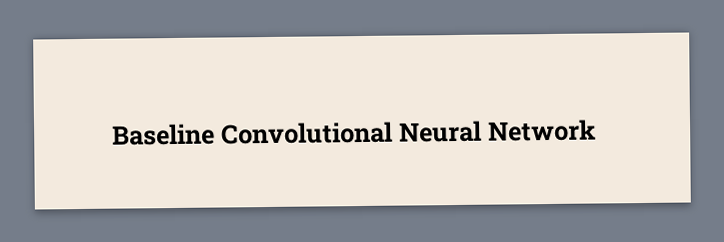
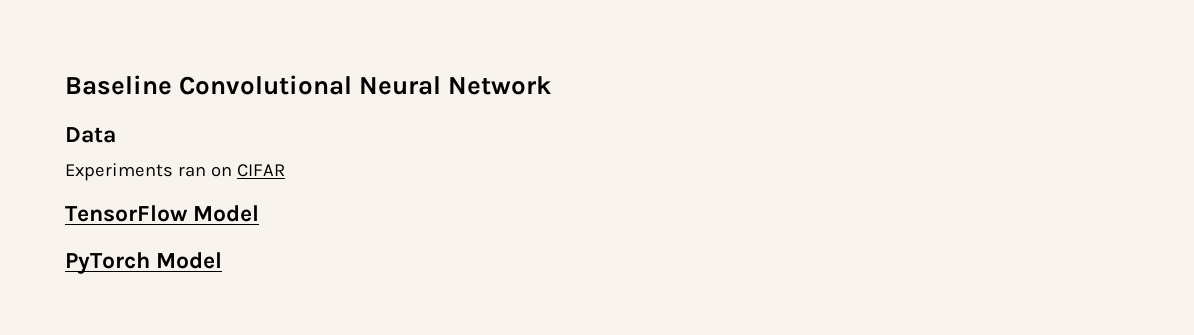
+ Data
+ Experiments ran on CIFAR
+ TensorFlow Model
+ PyTorch Model

